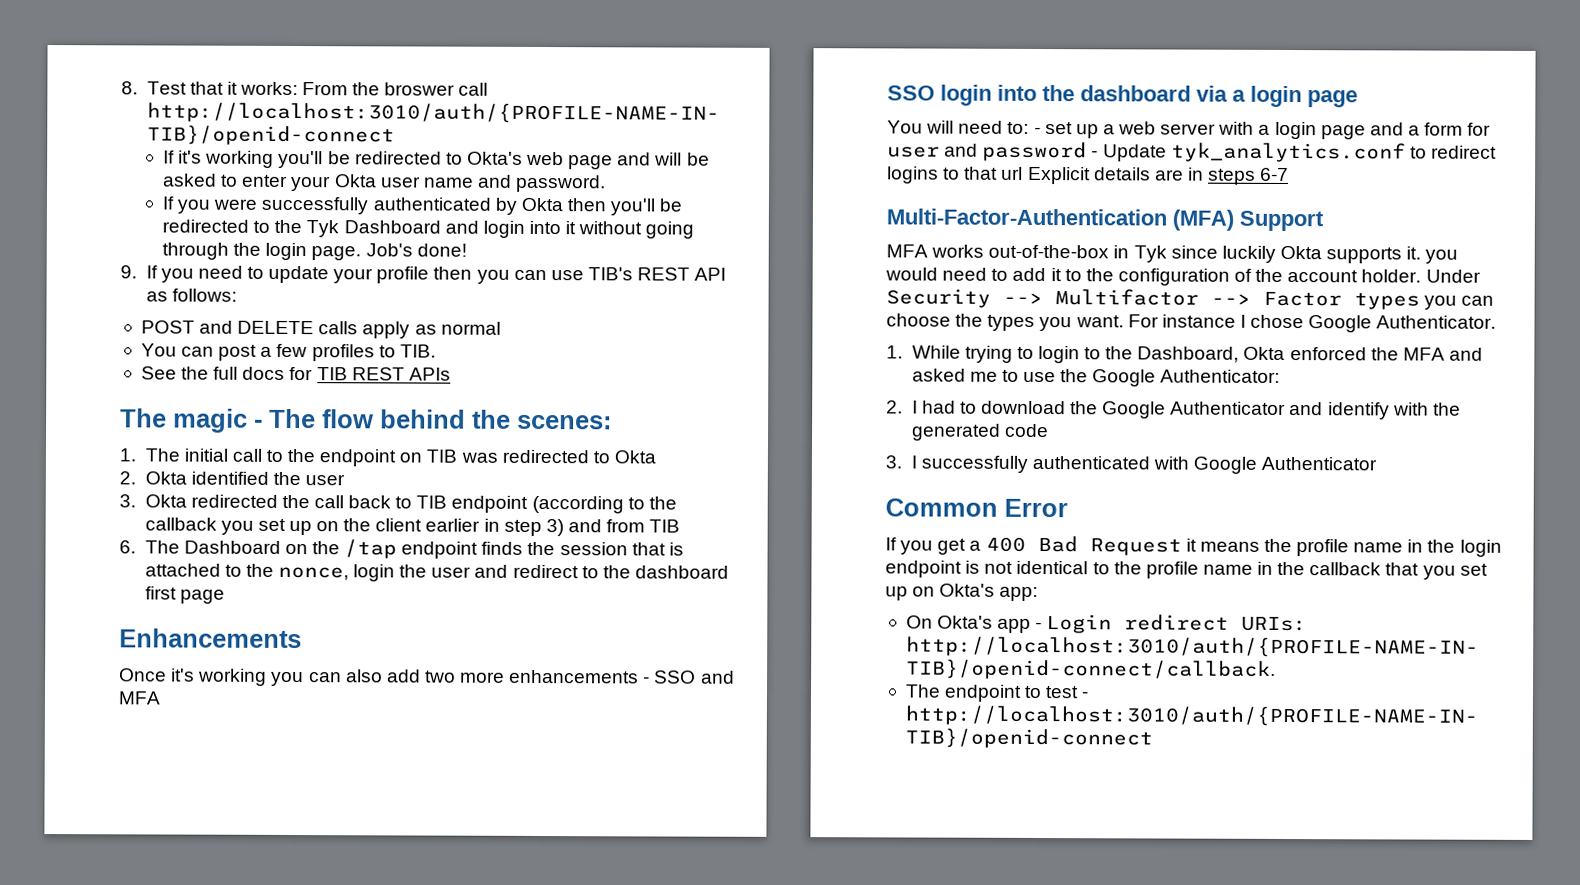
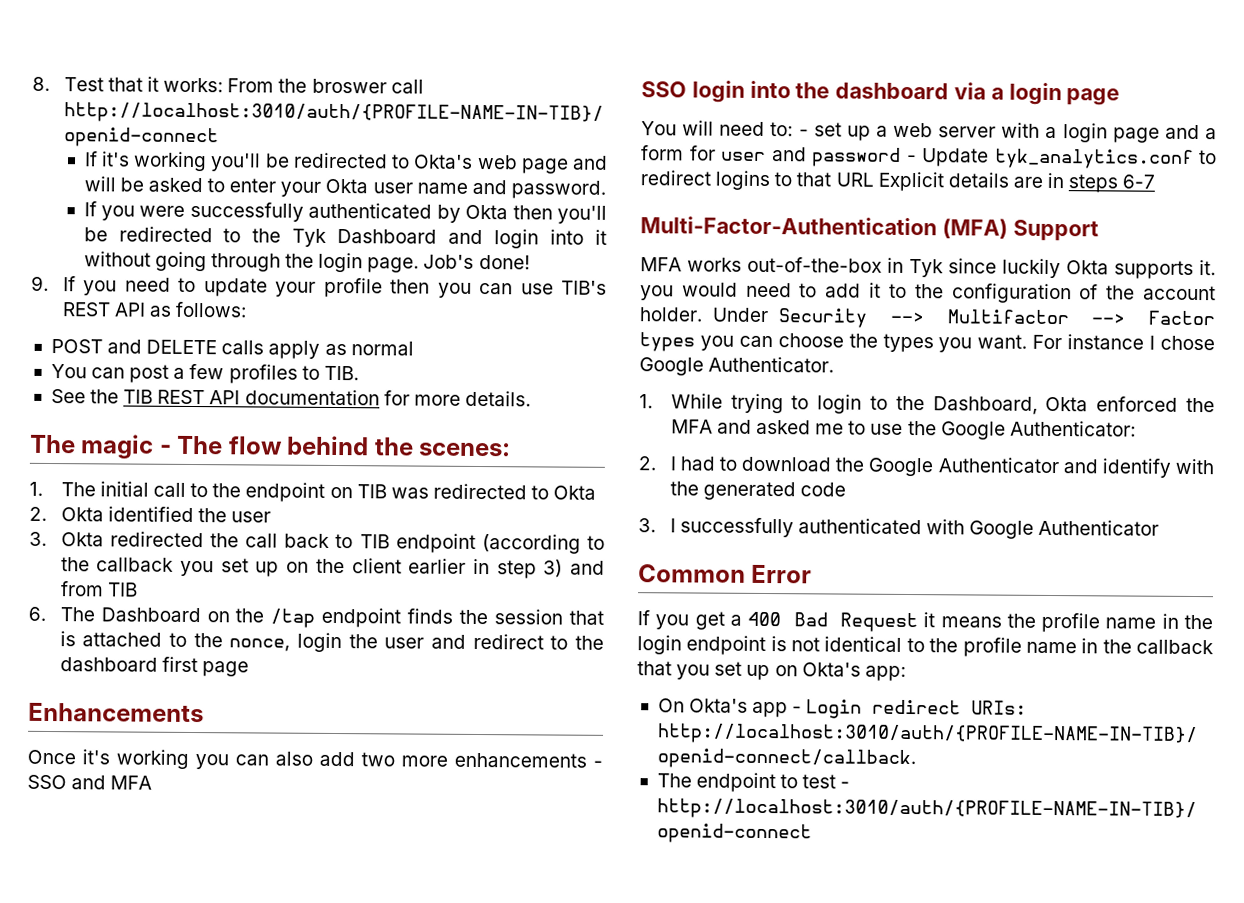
- See the full docs for TIB REST APIs
+ See the TIB REST API documentation for more details.
- You will need to: - set up a web server with a login page and a form for user and password - Update tyk_analytics.conf to redirect logins to that url Explicit details are in steps 6-7
+ You will need to: - set up a web server with a login page and a form for user and password - Update tyk_analytics.conf to redirect logins to that URL Explicit details are in steps 6-7

